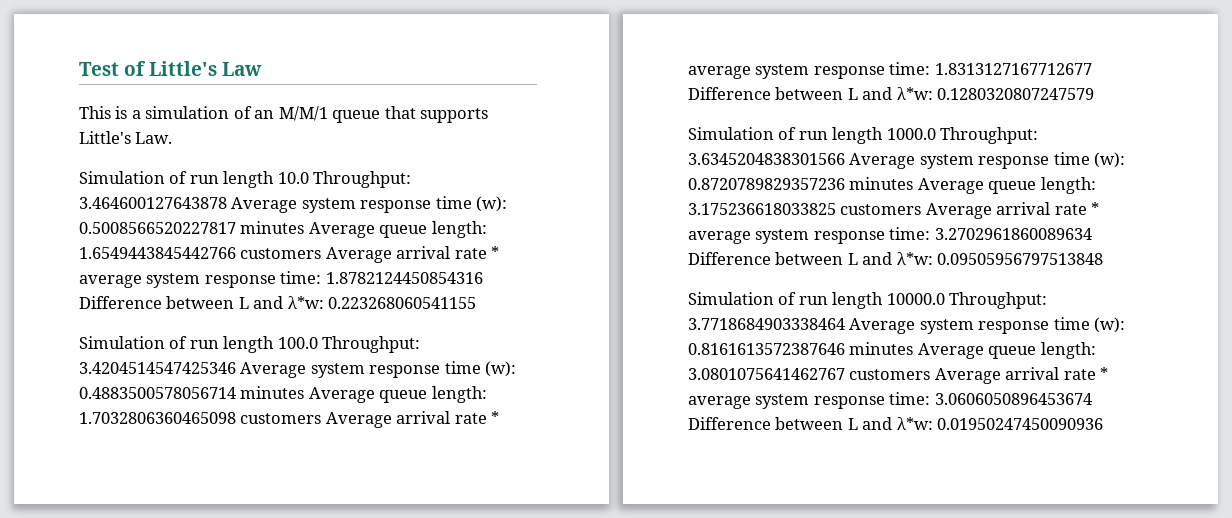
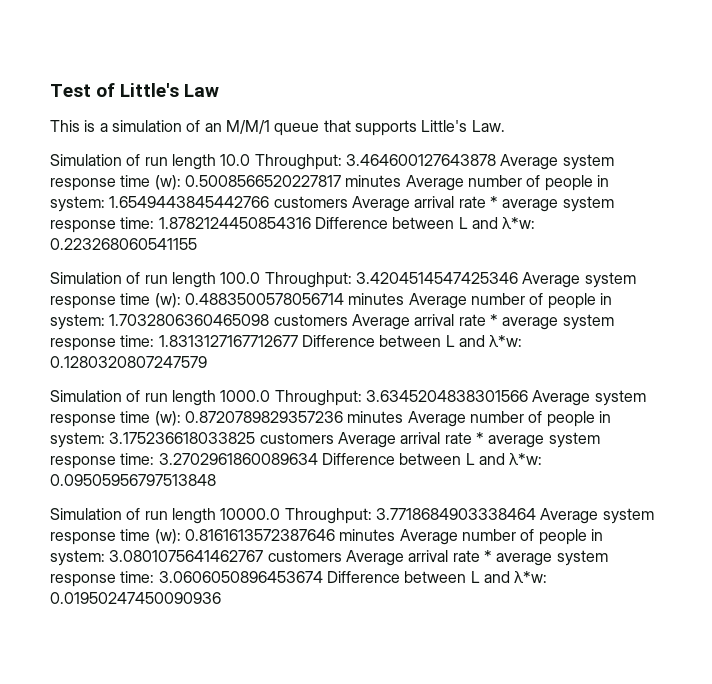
- Simulation of run length 10.0 Throughput: 3.464600127643878 Average system response time (w): 0.5008566520227817 minutes Average queue length: 1.6549443845442766 customers Average arrival rate * average system response time: 1.8782124450854316 Difference between L and λ*w: 0.223268060541155
+ Simulation of run length 10.0 Throughput: 3.464600127643878 Average system response time (w): 0.5008566520227817 minutes Average number of people in system: 1.6549443845442766 customers Average arrival rate * average system response time: 1.8782124450854316 Difference between L and λ*w: 0.223268060541155
- Simulation of run length 100.0 Throughput: 3.4204514547425346 Average system response time (w): 0.4883500578056714 minutes Average queue length: 1.7032806360465098 customers Average arrival rate * average system response time: 1.8313127167712677 Difference between L and λ*w: 0.1280320807247579
+ Simulation of run length 100.0 Throughput: 3.4204514547425346 Average system response time (w): 0.4883500578056714 minutes Average number of people in system: 1.7032806360465098 customers Average arrival rate * average system response time: 1.8313127167712677 Difference between L and λ*w: 0.1280320807247579
- Simulation of run length 1000.0 Throughput: 3.6345204838301566 Average system response time (w): 0.8720789829357236 minutes Average queue length: 3.175236618033825 customers Average arrival rate * average system response time: 3.2702961860089634 Difference between L and λ*w: 0.09505956797513848
+ Simulation of run length 1000.0 Throughput: 3.6345204838301566 Average system response time (w): 0.8720789829357236 minutes Average number of people in system: 3.175236618033825 customers Average arrival rate * average system response time: 3.2702961860089634 Difference between L and λ*w: 0.09505956797513848
- Simulation of run length 10000.0 Throughput: 3.7718684903338464 Average system response time (w): 0.8161613572387646 minutes Average queue length: 3.0801075641462767 customers Average arrival rate * average system response time: 3.0606050896453674 Difference between L and λ*w: 0.01950247450090936
+ Simulation of run length 10000.0 Throughput: 3.7718684903338464 Average system response time (w): 0.8161613572387646 minutes Average number of people in system: 3.0801075641462767 customers Average arrival rate * average system response time: 3.0606050896453674 Difference between L and λ*w: 0.01950247450090936

